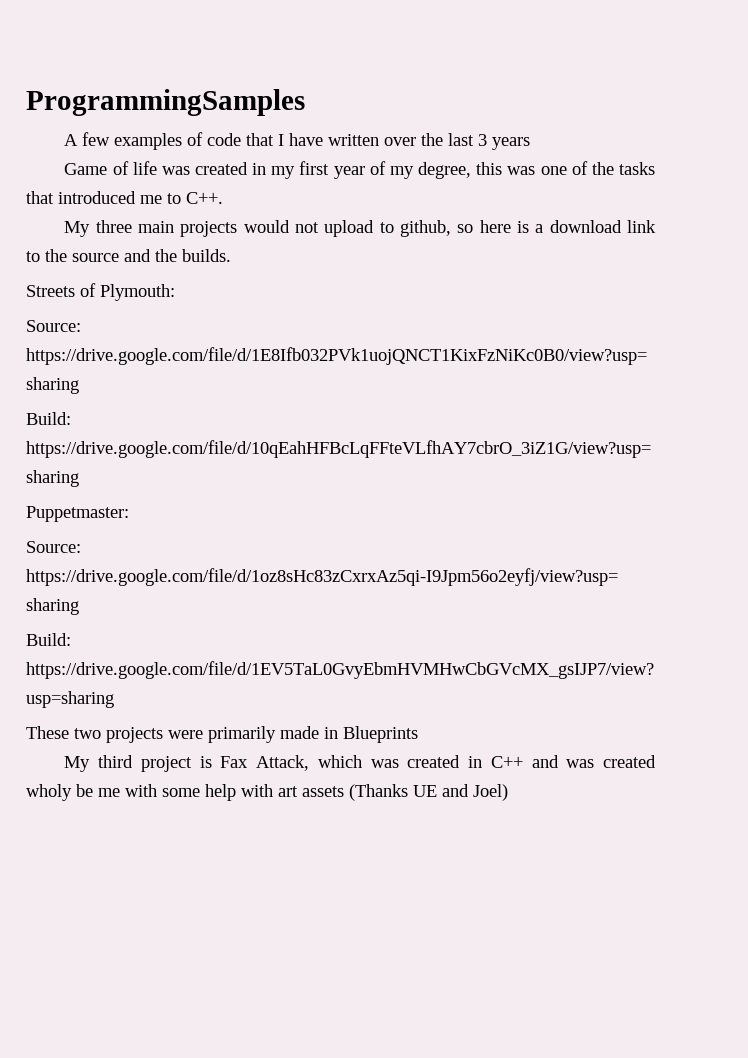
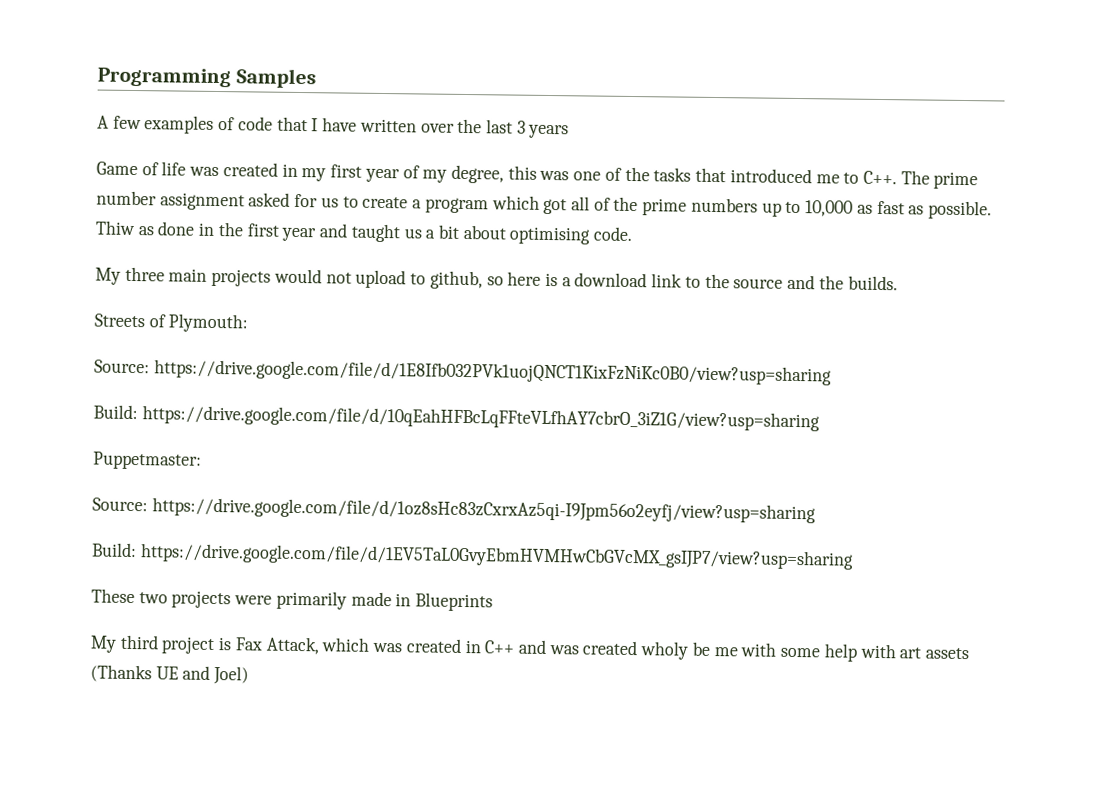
- ProgrammingSamples
+ Programming Samples
- Game of life was created in my first year of my degree, this was one of the tasks that introduced me to C++.
+ Game of life was created in my first year of my degree, this was one of the tasks that introduced me to C++. The prime number assignment asked for us to create a program which got all of the prime numbers up to 10,000 as fast as possible. Thiw as done in the first year and taught us a bit about optimising code.

